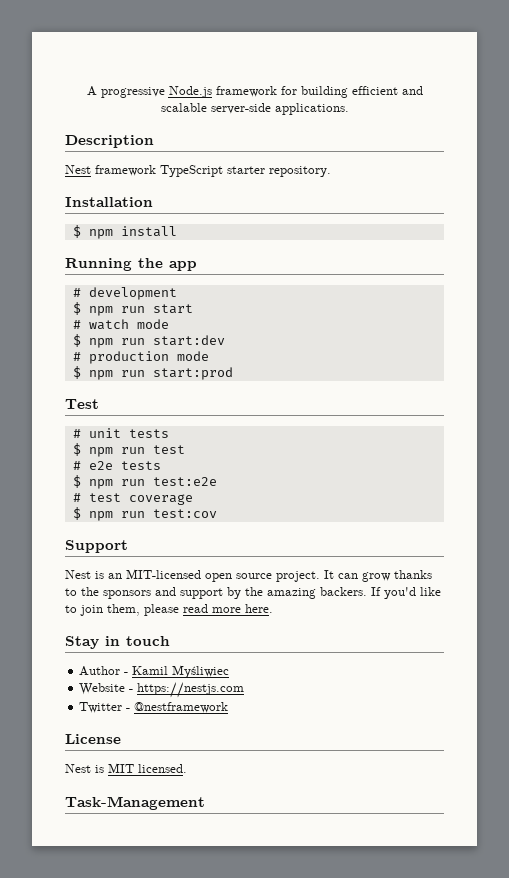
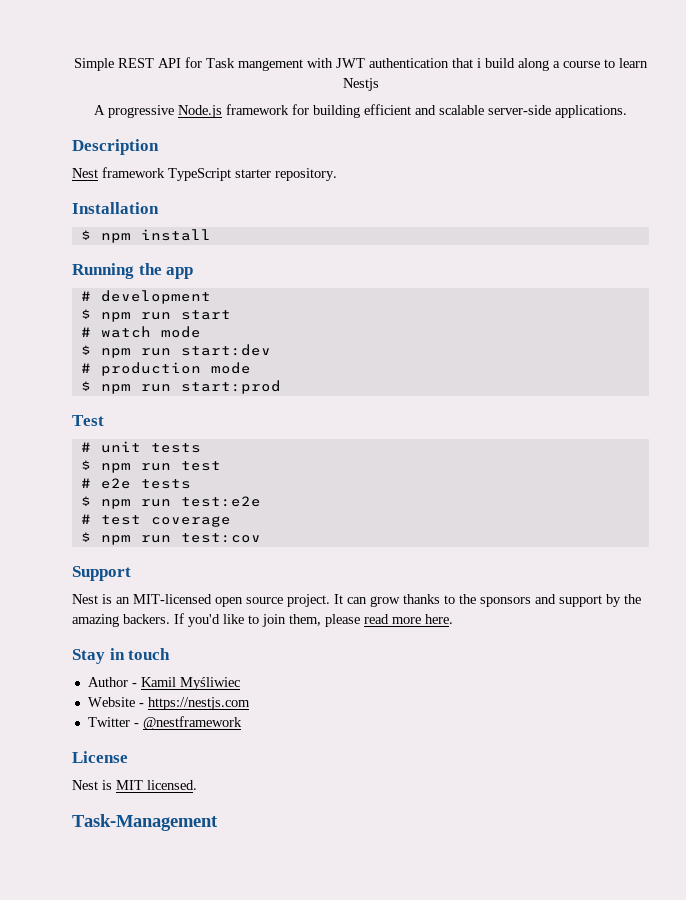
+ Simple REST API for Task mangement with JWT authentication that i build along a course to learn Nestjs

